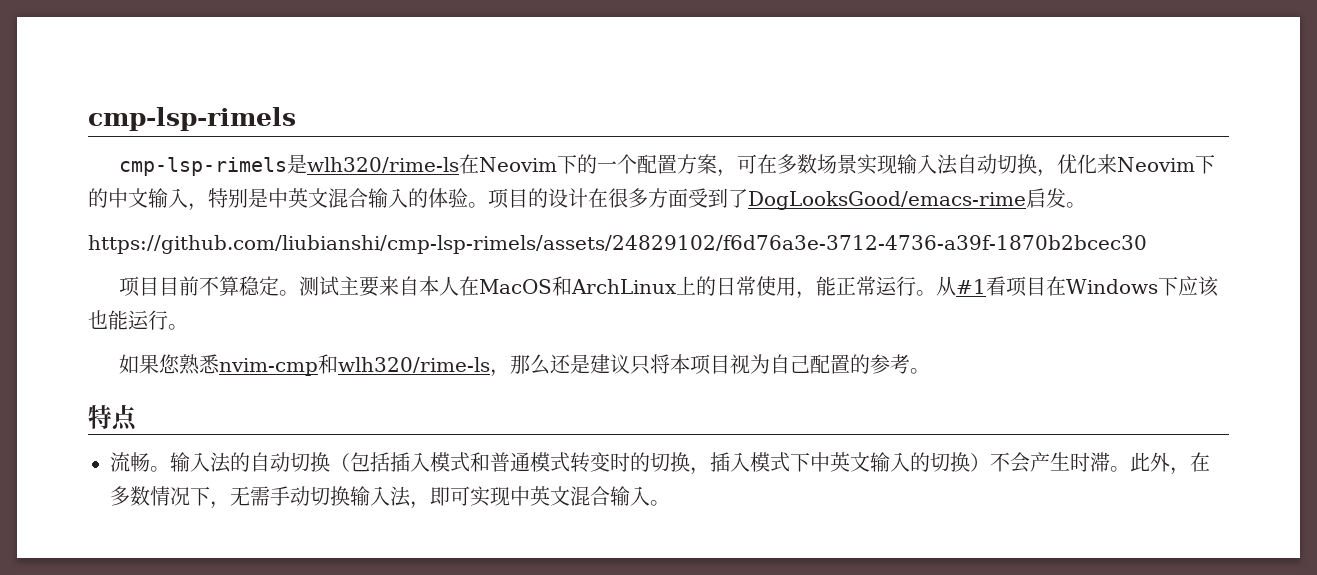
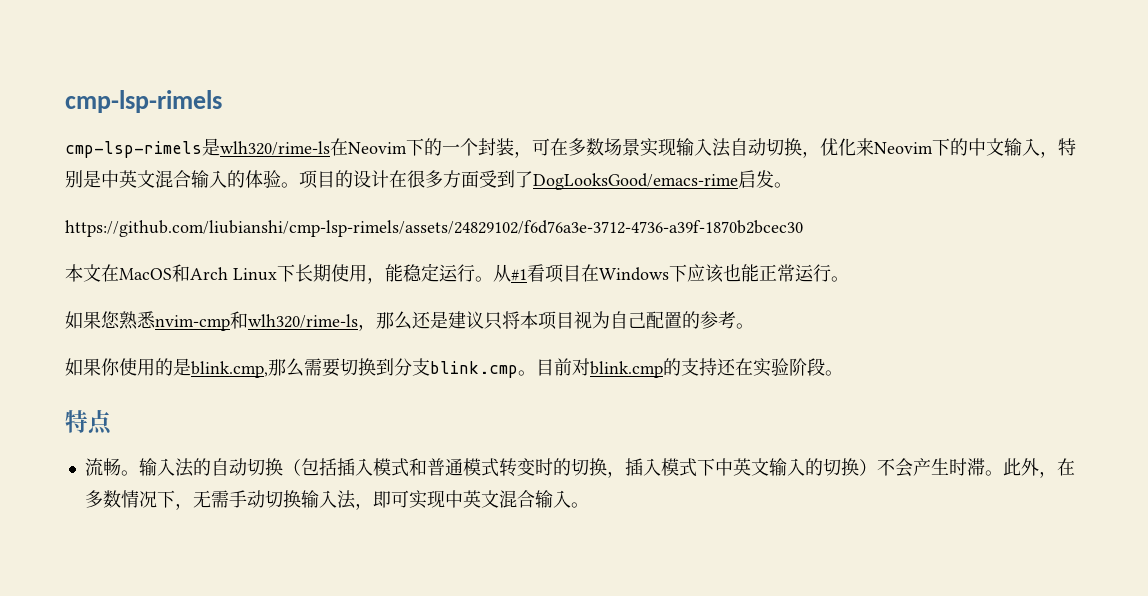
- cmp-lsp-rimels是wlh320/rime-ls在Neovim下的一个配置方案，可在多数场景实现输入法自动切换，优化来Neovim下的中文输入，特别是中英文混合输入的体验。
+ cmp-lsp-rimels是wlh320/rime-ls在Neovim下的一个封装，可在多数场景实现输入法自动切换，优化来Neovim下的中文输入，特别是中英文混合输入的体验。
- 项目目前不算稳定。测试主要来自本人在MacOS和ArchLinux上的日常使用，能正常运行。
+ 本文在MacOS和Arch Linux下长期使用，能稳定运行。
- 从#1看项目在Windows下应该也能运行。
+ 从#1看项目在Windows下应该也能正常运行。
+ 如果你使用的是blink.cmp,那么需要切换到分支blink.cmp。目前对blink.cmp的支持还在实验阶段。

